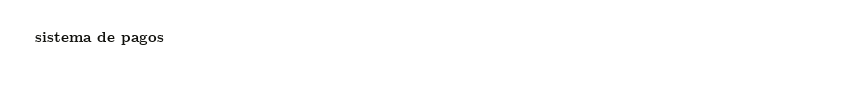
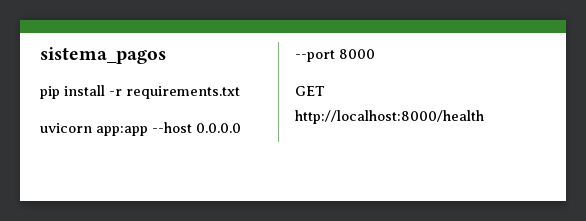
- sistema de pagos
+ sistema_pagos
+ pip install -r requirements.txt
+ uvicorn app:app --host 0.0.0.0 --port 8000
+ GET http://localhost:8000/health

